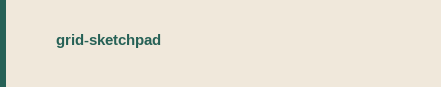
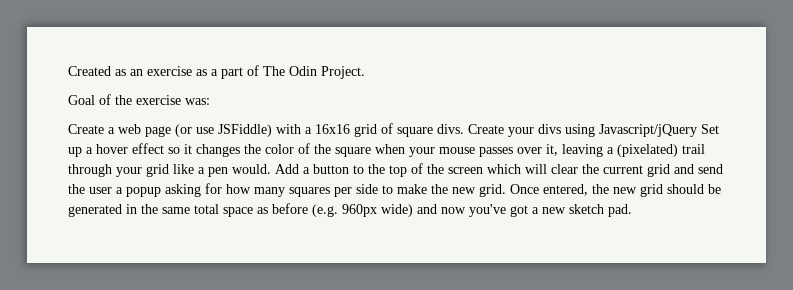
- grid-sketchpad
+ Created as an exercise as a part of The Odin Project.
+ Goal of the exercise was:
+ Create a web page (or use JSFiddle) with a 16x16 grid of square divs. Create your divs using Javascript/jQuery Set up a hover effect so it changes the color of the square when your mouse passes over it, leaving a (pixelated) trail through your grid like a pen would. Add a button to the top of the screen which will clear the current grid and send the user a popup asking for how many squares per side to make the new grid. Once entered, the new grid should be generated in the same total space as before (e.g. 960px wide) and now you've got a new sketch pad.

